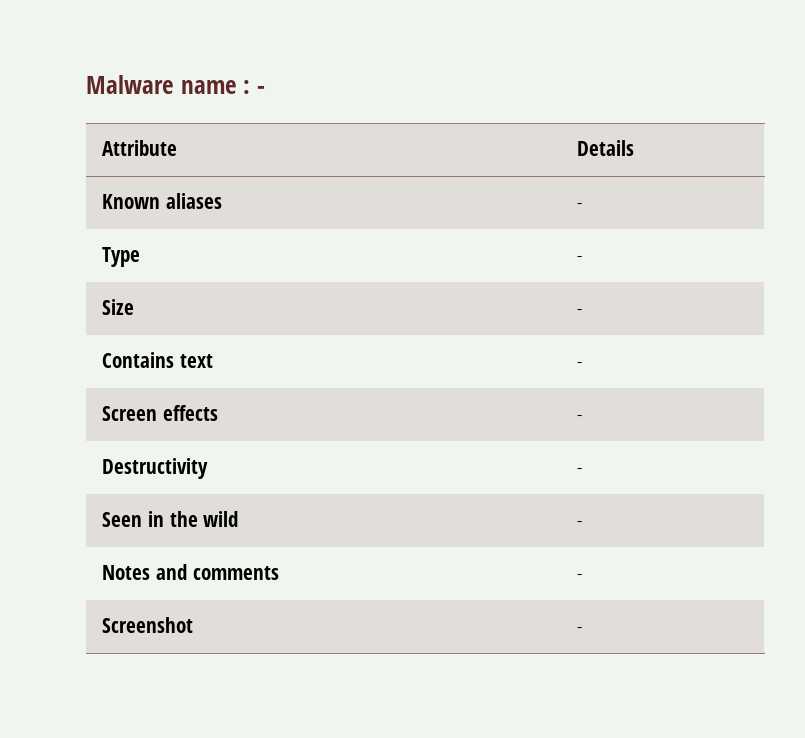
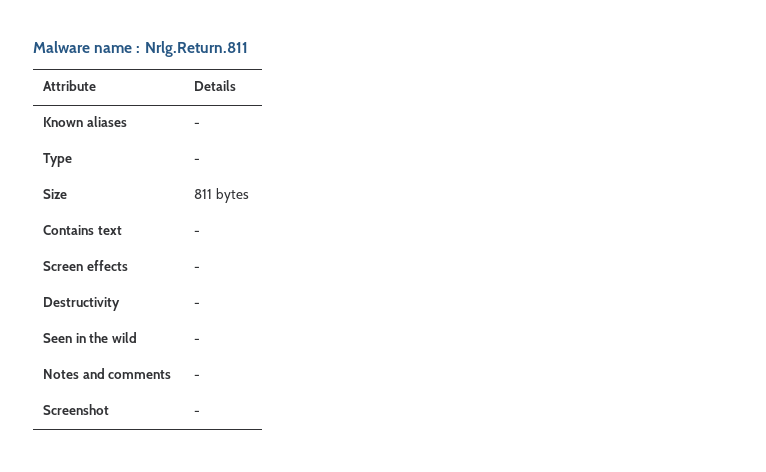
- Malware name : -
+ Malware name : Nrlg.Return.811
- Size | -
+ Size | 811 bytes

